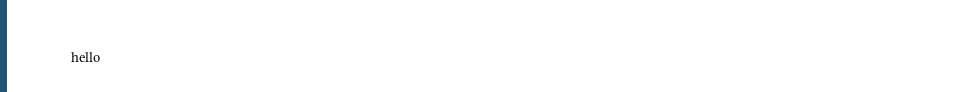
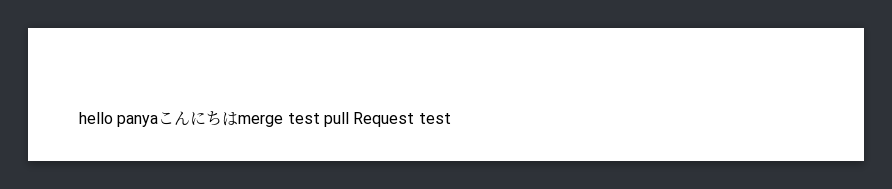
- hello
+ hello panyaこんにちはmerge test pull Request test

